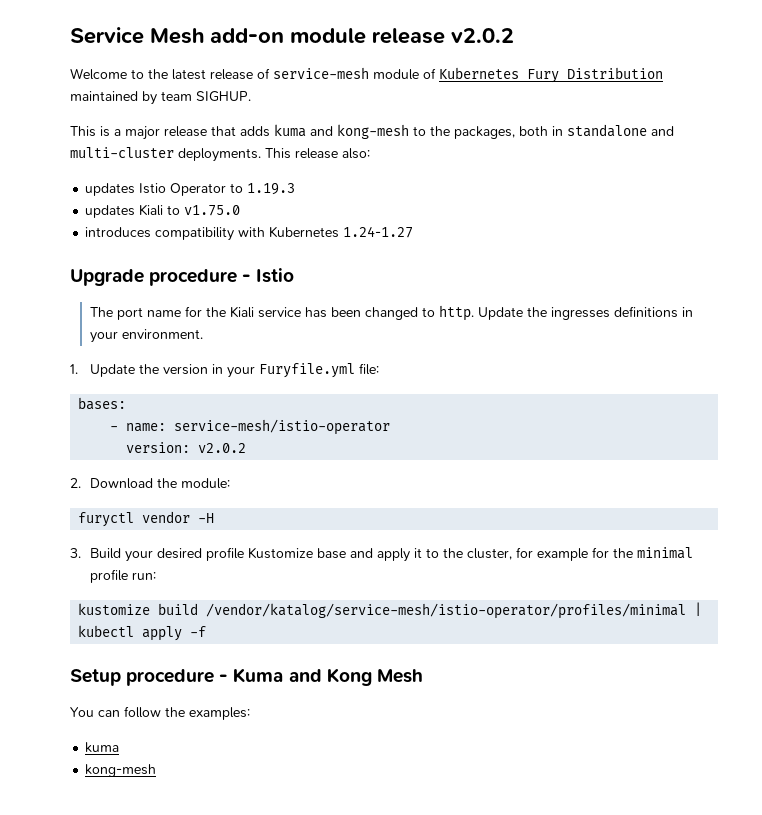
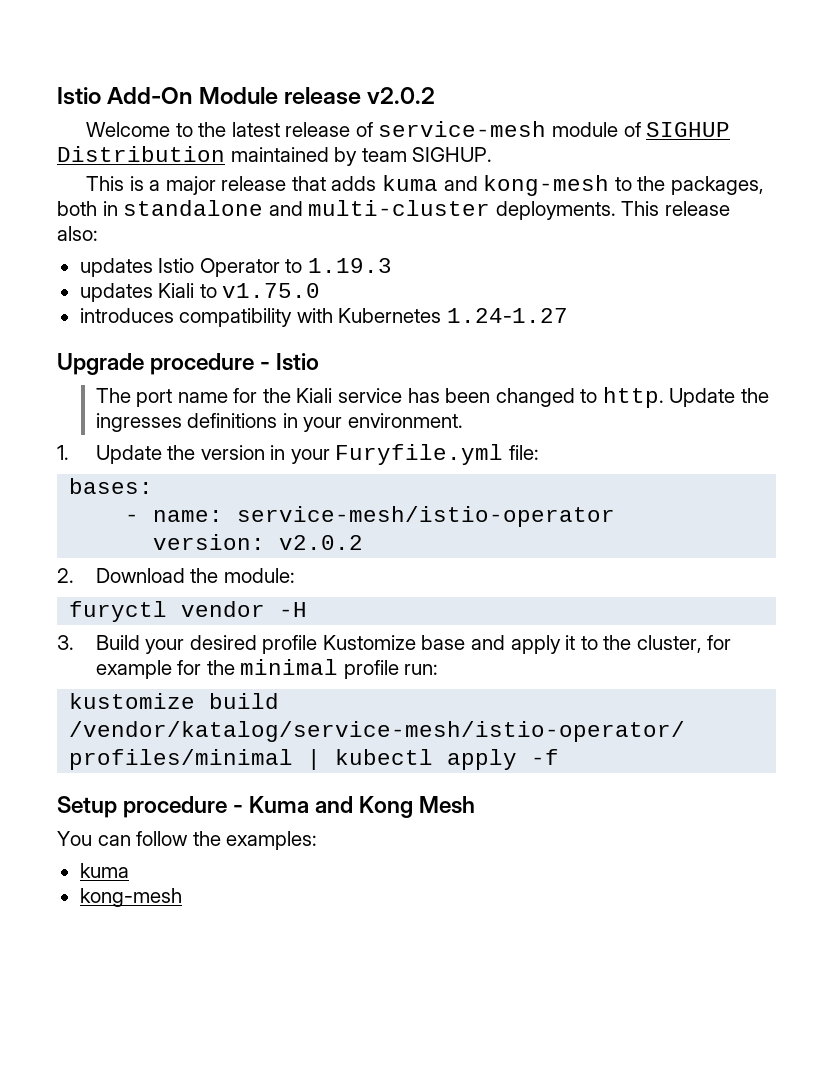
- Service Mesh add-on module release v2.0.2
+ Istio Add-On Module release v2.0.2
- Welcome to the latest release of service-mesh module of Kubernetes Fury Distribution maintained by team SIGHUP.
+ Welcome to the latest release of service-mesh module of SIGHUP Distribution maintained by team SIGHUP.

